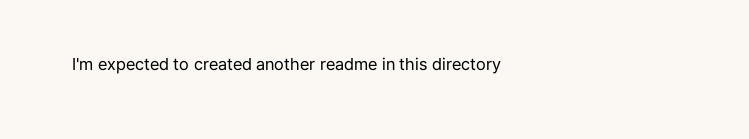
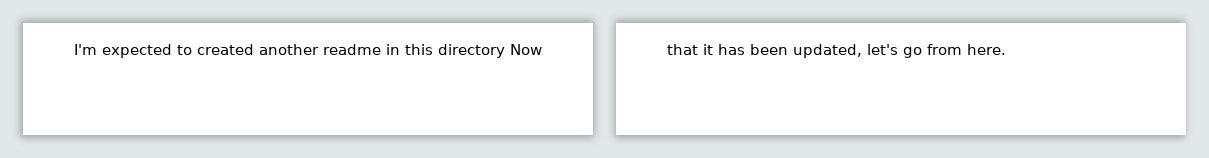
- I'm expected to created another readme in this directory
+ I'm expected to created another readme in this directory Now that it has been updated, let's go from here.

